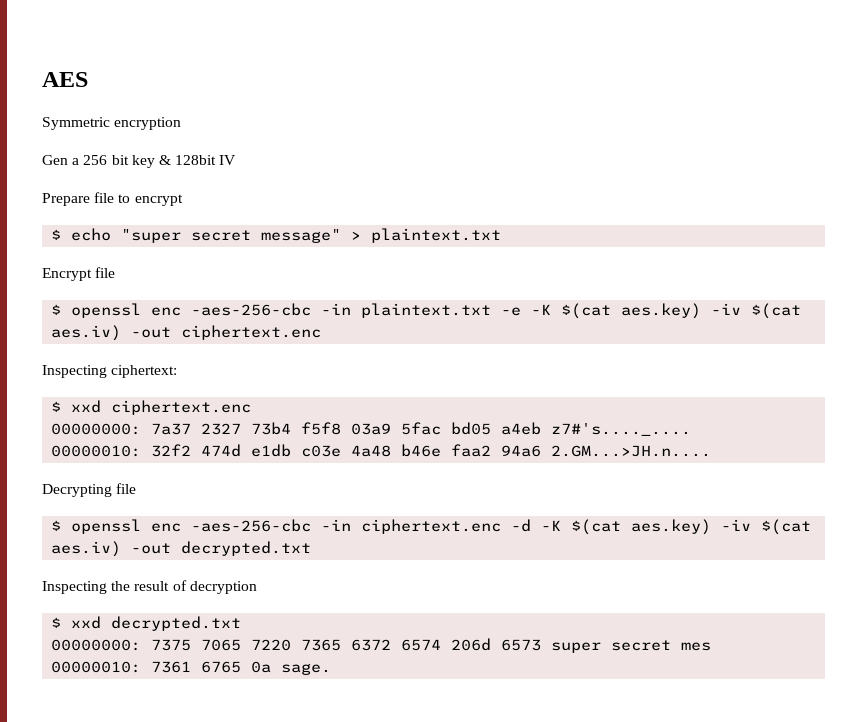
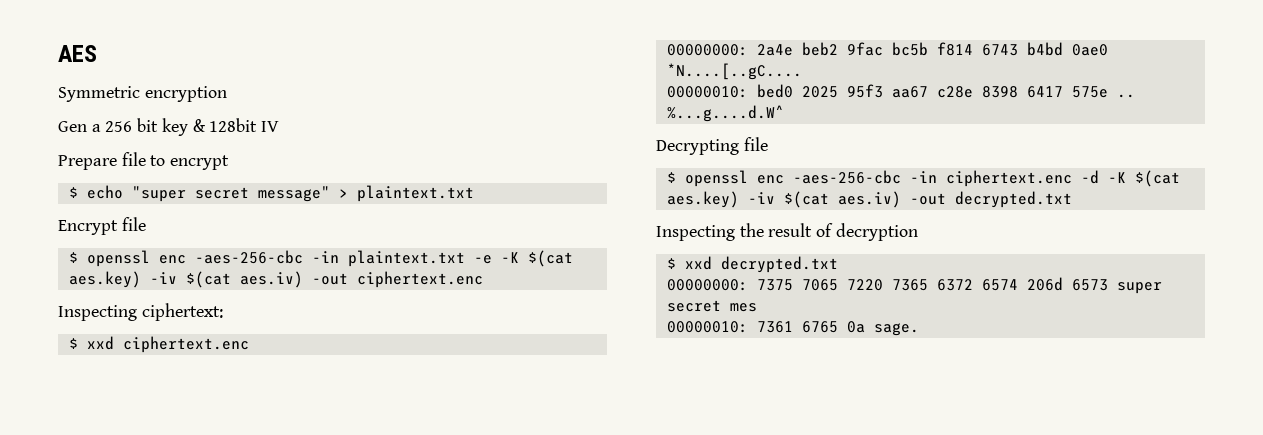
- 00000000: 7a37 2327 73b4 f5f8 03a9 5fac bd05 a4eb z7#'s...._....
- 00000010: 32f2 474d e1db c03e 4a48 b46e faa2 94a6 2.GM...>JH.n....
+ 00000000: 2a4e beb2 9fac bc5b f814 6743 b4bd 0ae0 *N....[..gC....
+ 00000010: bed0 2025 95f3 aa67 c28e 8398 6417 575e .. %...g....d.W^

